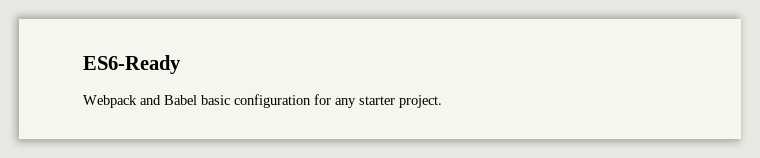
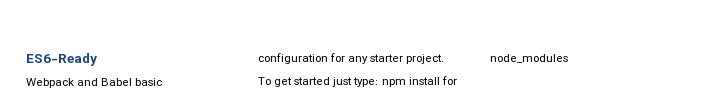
+ To get started just type: npm install for node_modules

